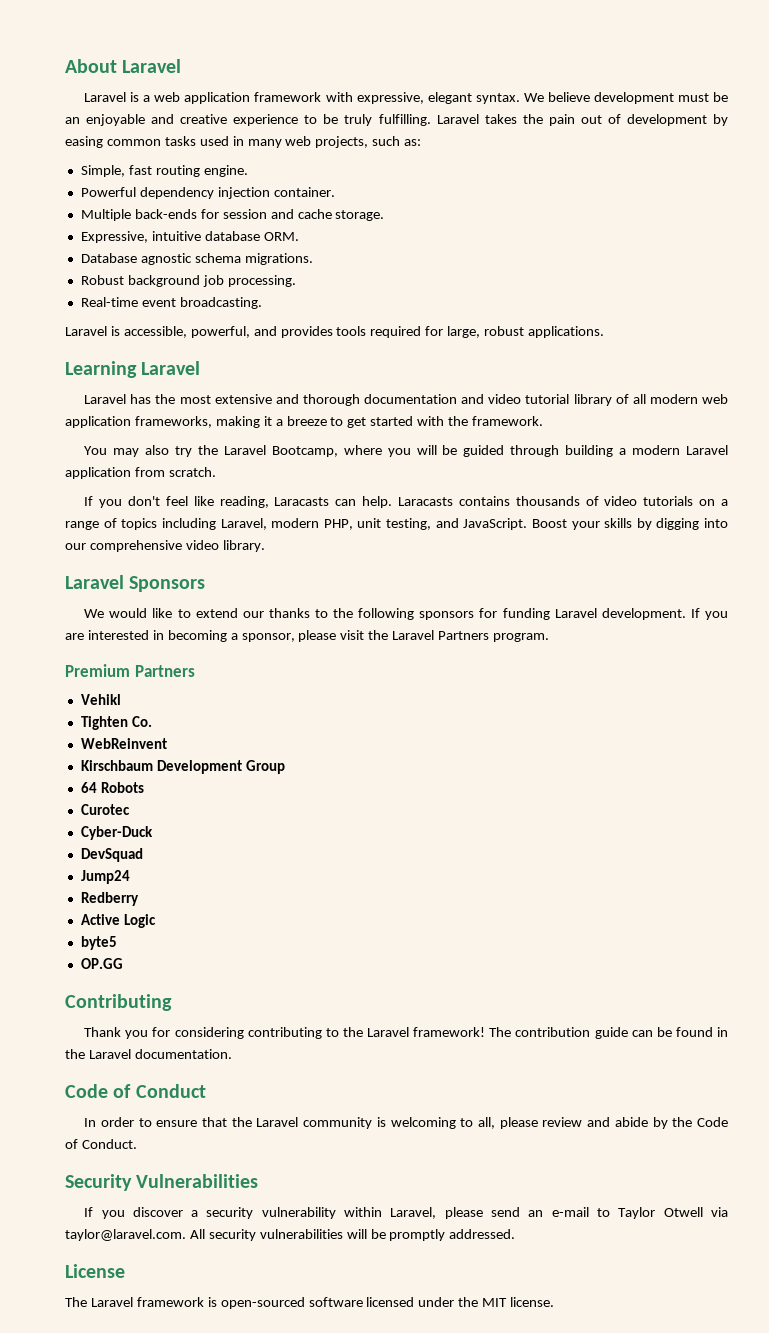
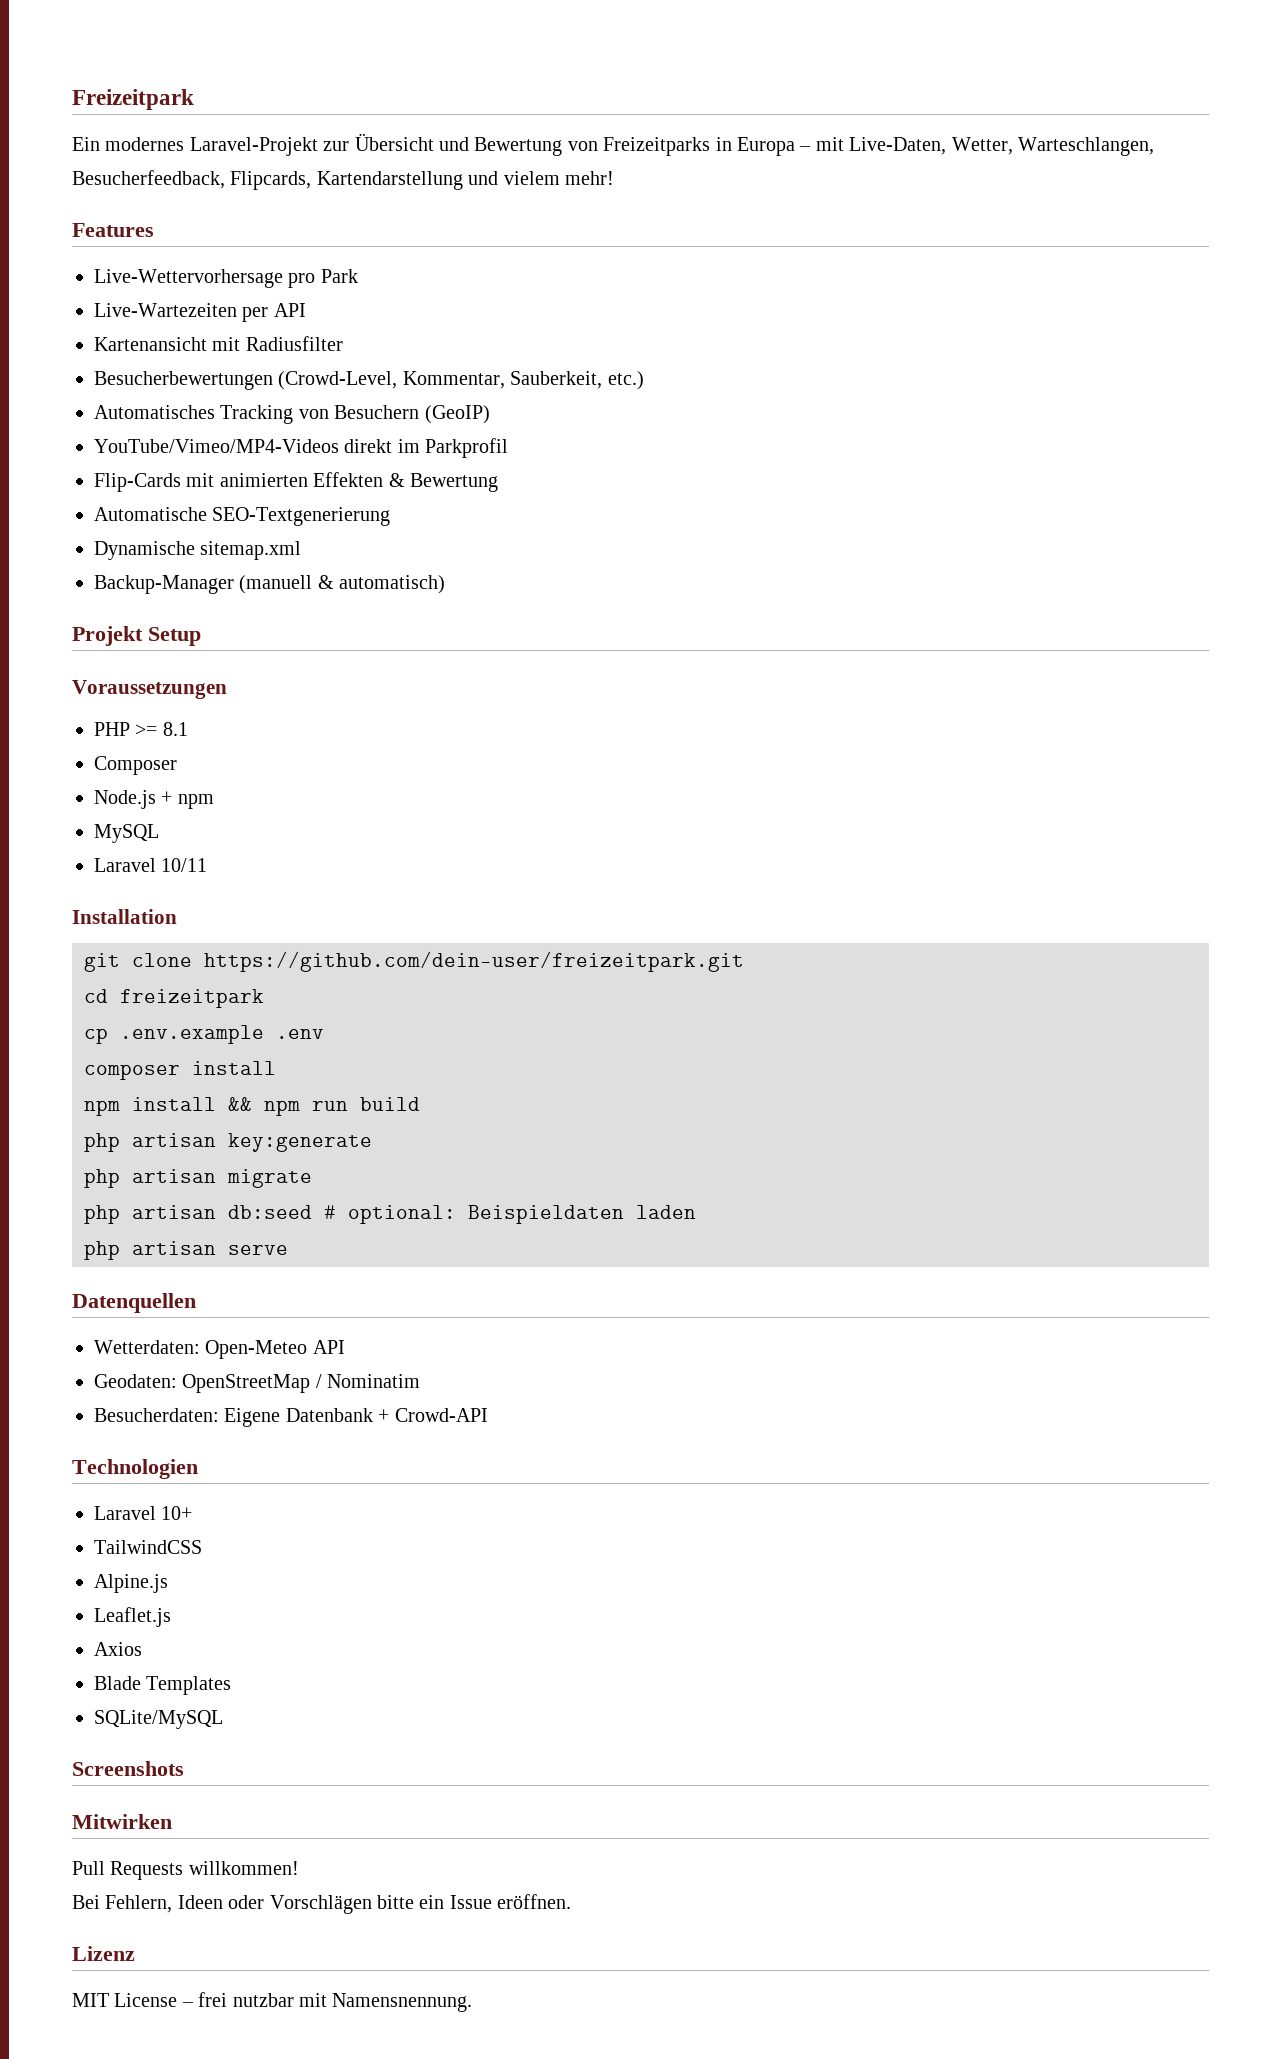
- About Laravel
- Laravel is a web application framework with expressive, elegant syntax. We believe development must be an enjoyable and creative experience to be truly fulfilling. Laravel takes the pain out of development by easing common tasks used in many web projects, such as:
- Simple, fast routing engine.
- Powerful dependency injection container.
- Multiple back-ends for session and cache storage.
- Expressive, intuitive database ORM.
- Database agnostic schema migrations.
- Robust background job processing.
- Real-time event broadcasting.
- Laravel is accessible, powerful, and provides tools required for large, robust applications.
- Learning Laravel
- Laravel has the most extensive and thorough documentation and video tutorial library of all modern web application frameworks, making it a breeze to get started with the framework.
- You may also try the Laravel Bootcamp, where you will be guided through building a modern Laravel application from scratch.
- If you don't feel like reading, Laracasts can help. Laracasts contains thousands of video tutorials on a range of topics including Laravel, modern PHP, unit testing, and JavaScript. Boost your skills by digging into our comprehensive video library.
- Laravel Sponsors
- We would like to extend our thanks to the following sponsors for funding Laravel development. If you are interested in becoming a sponsor, please visit the Laravel Partners program.
- Premium Partners
- Vehikl
- Tighten Co.
- WebReinvent
- Kirschbaum Development Group
- 64 Robots
- Curotec
- Cyber-Duck
- DevSquad
- Jump24
- Redberry
- Active Logic
- byte5
- OP.GG
- Contributing
- Thank you for considering contributing to the Laravel framework! The contribution guide can be found in the Laravel documentation.
- Code of Conduct
- In order to ensure that the Laravel community is welcoming to all, please review and abide by the Code of Conduct.
- Security Vulnerabilities
- If you discover a security vulnerability within Laravel, please send an e-mail to Taylor Otwell via taylor@laravel.com. All security vulnerabilities will be promptly addressed.
- License
- The Laravel framework is open-sourced software licensed under the MIT license.
+ Freizeitpark
+ Ein modernes Laravel-Projekt zur Übersicht und Bewertung von Freizeitparks in Europa – mit Live-Daten, Wetter, Warteschlangen, Besucherfeedback, Flipcards, Kartendarstellung und vielem mehr!
+ Features
+ Live-Wettervorhersage pro Park
+ Live-Wartezeiten per API
+ Kartenansicht mit Radiusfilter
+ Besucherbewertungen (Crowd-Level, Kommentar, Sauberkeit, etc.)
+ Automatisches Tracking von Besuchern (GeoIP)
+ YouTube/Vimeo/MP4-Videos direkt im Parkprofil
+ Flip-Cards mit animierten Effekten & Bewertung
+ Automatische SEO-Textgenerierung
+ Dynamische sitemap.xml
+ Backup-Manager (manuell & automatisch)
+ Projekt Setup
+ Voraussetzungen
+ PHP >= 8.1
+ Composer
+ Node.js + npm
+ MySQL
+ Laravel 10/11
+ Installation
+ git clone https://github.com/dein-user/freizeitpark.git
+ cd freizeitpark
+ cp .env.example .env
+ composer install
+ npm install && npm run build
+ php artisan key:generate
+ php artisan migrate
+ php artisan db:seed # optional: Beispieldaten laden
+ php artisan serve
+ Datenquellen
+ Wetterdaten: Open-Meteo API
+ Geodaten: OpenStreetMap / Nominatim
+ Besucherdaten: Eigene Datenbank + Crowd-API
+ Technologien
+ Laravel 10+
+ TailwindCSS
+ Alpine.js
+ Leaflet.js
+ Axios
+ Blade Templates
+ SQLite/MySQL
+ Screenshots
+ Mitwirken
+ Pull Requests willkommen!
+ Bei Fehlern, Ideen oder Vorschlägen bitte ein Issue eröffnen.
+ Lizenz
+ MIT License – frei nutzbar mit Namensnennung.

